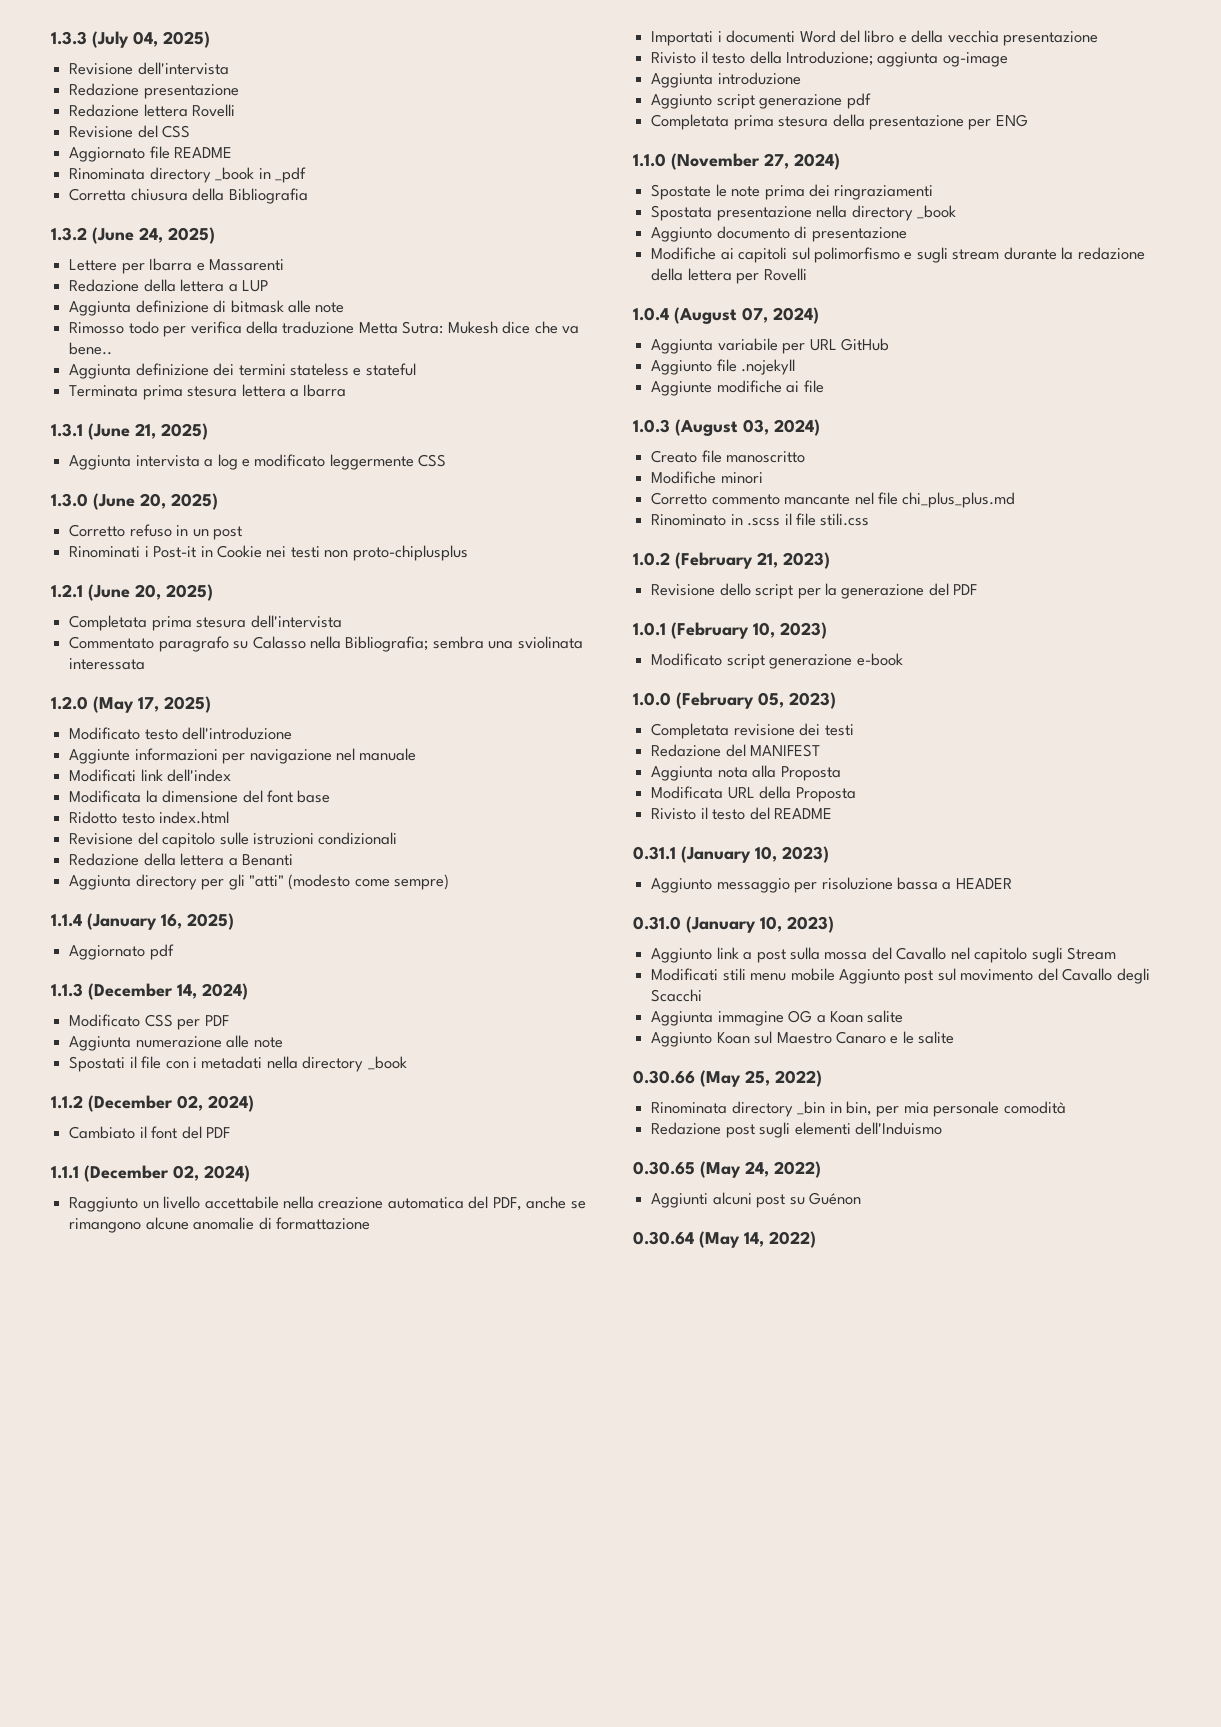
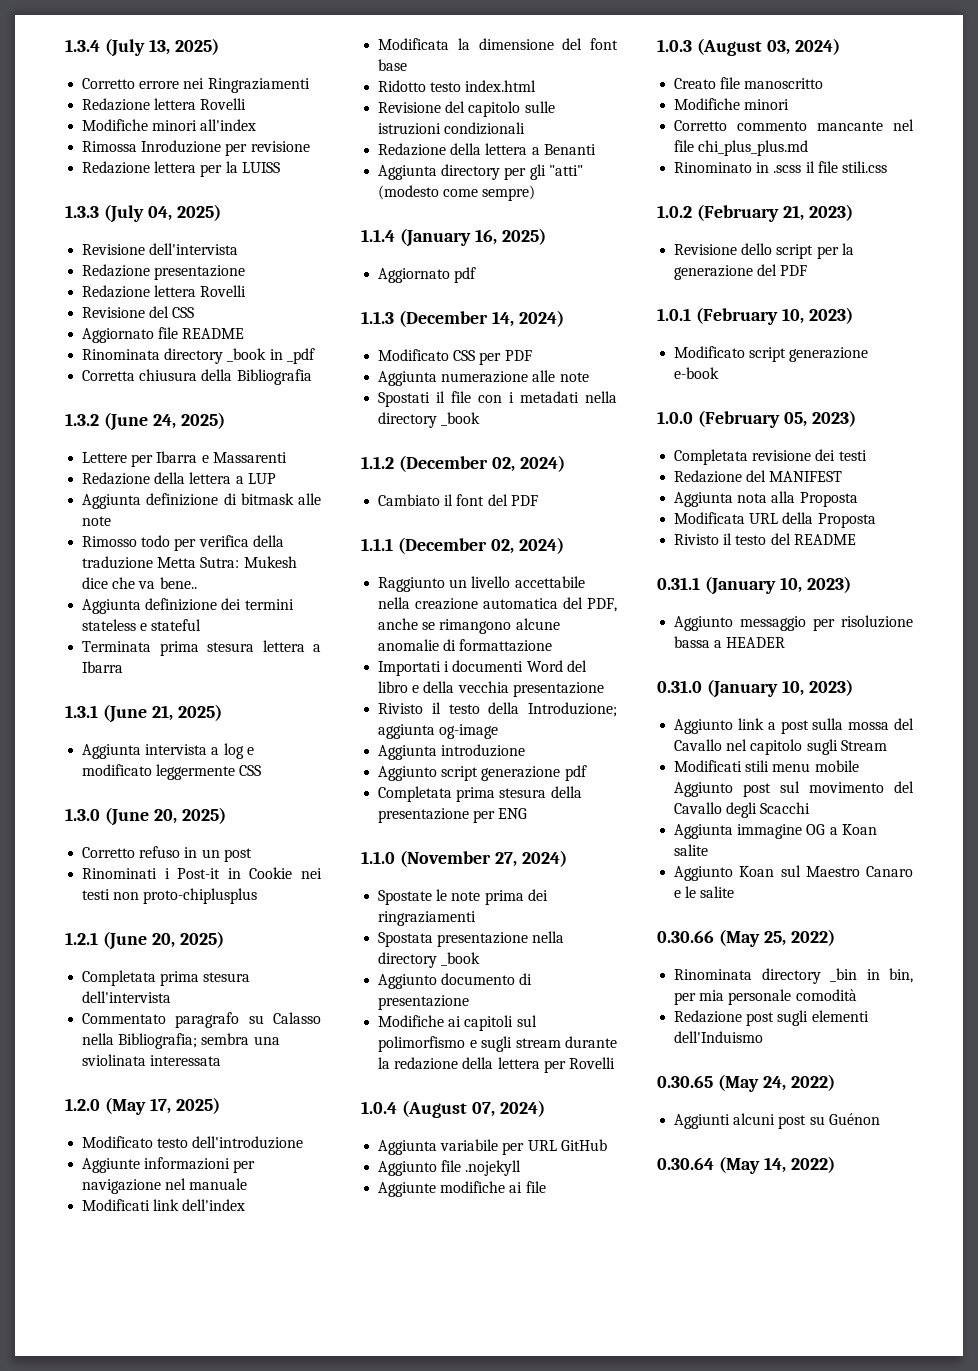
+ 1.3.4 (July 13, 2025)
+ Corretto errore nei Ringraziamenti
+ Redazione lettera Rovelli
+ Modifiche minori all'index
+ Rimossa Inroduzione per revisione
+ Redazione lettera per la LUISS

